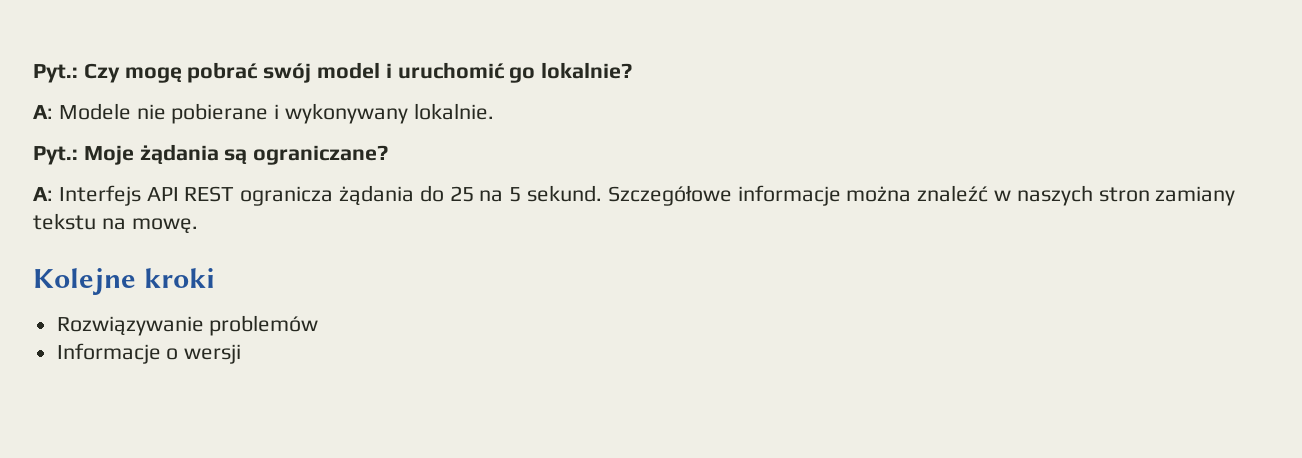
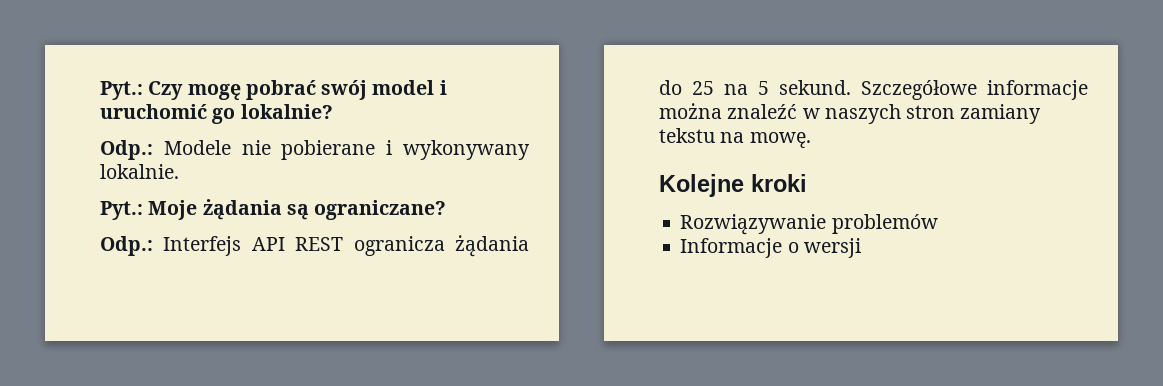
- A: Modele nie pobierane i wykonywany lokalnie.
+ Odp.: Modele nie pobierane i wykonywany lokalnie.
- A: Interfejs API REST ogranicza żądania do 25 na 5 sekund.
+ Odp.: Interfejs API REST ogranicza żądania do 25 na 5 sekund.

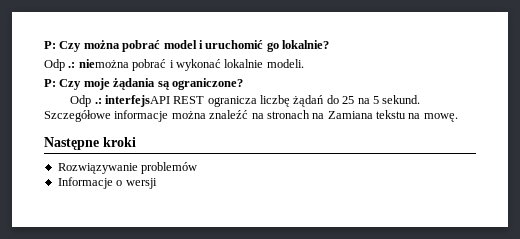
- Pyt.: Czy mogę pobrać swój model i uruchomić go lokalnie?
+ P: Czy można pobrać model i uruchomić go lokalnie?
- Odp.: Modele nie pobierane i wykonywany lokalnie.
- Pyt.: Moje żądania są ograniczane?
- Odp.: Interfejs API REST ogranicza żądania do 25 na 5 sekund.
+ Odp .: niemożna pobrać i wykonać lokalnie modeli.
+ P: Czy moje żądania są ograniczone?
+ Odp .: interfejsAPI REST ogranicza liczbę żądań do 25 na 5 sekund.
- Szczegółowe informacje można znaleźć w naszych stron zamiany tekstu na mowę.
+ Szczegółowe informacje można znaleźć na stronach na Zamiana tekstu na mowę.
- Kolejne kroki
+ Następne kroki

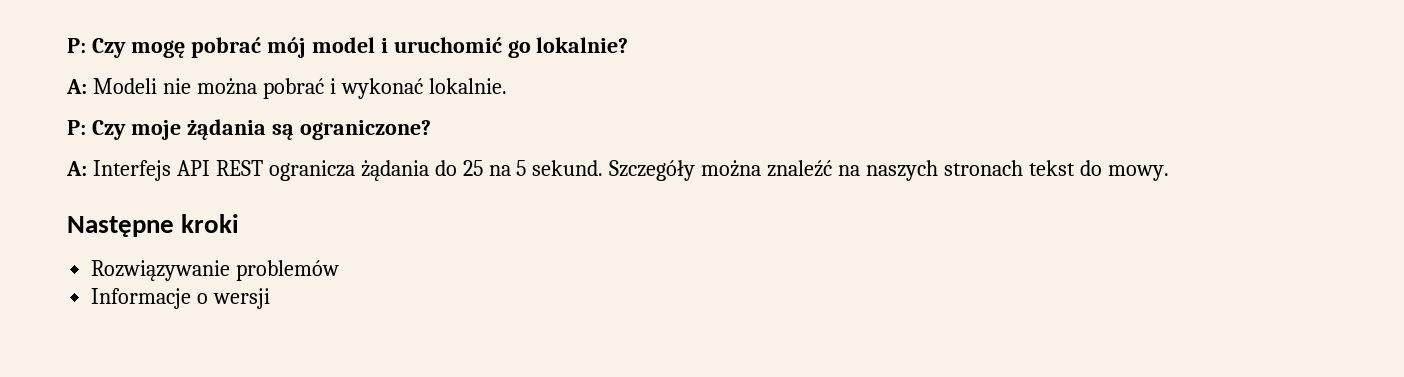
- P: Czy można pobrać model i uruchomić go lokalnie?
+ P: Czy mogę pobrać mój model i uruchomić go lokalnie?
- Odp .: niemożna pobrać i wykonać lokalnie modeli.
+ A: Modeli nie można pobrać i wykonać lokalnie.
- Odp .: interfejsAPI REST ogranicza liczbę żądań do 25 na 5 sekund.
+ A: Interfejs API REST ogranicza żądania do 25 na 5 sekund.
- Szczegółowe informacje można znaleźć na stronach na Zamiana tekstu na mowę.
+ Szczegóły można znaleźć na naszych stronach tekst do mowy.

